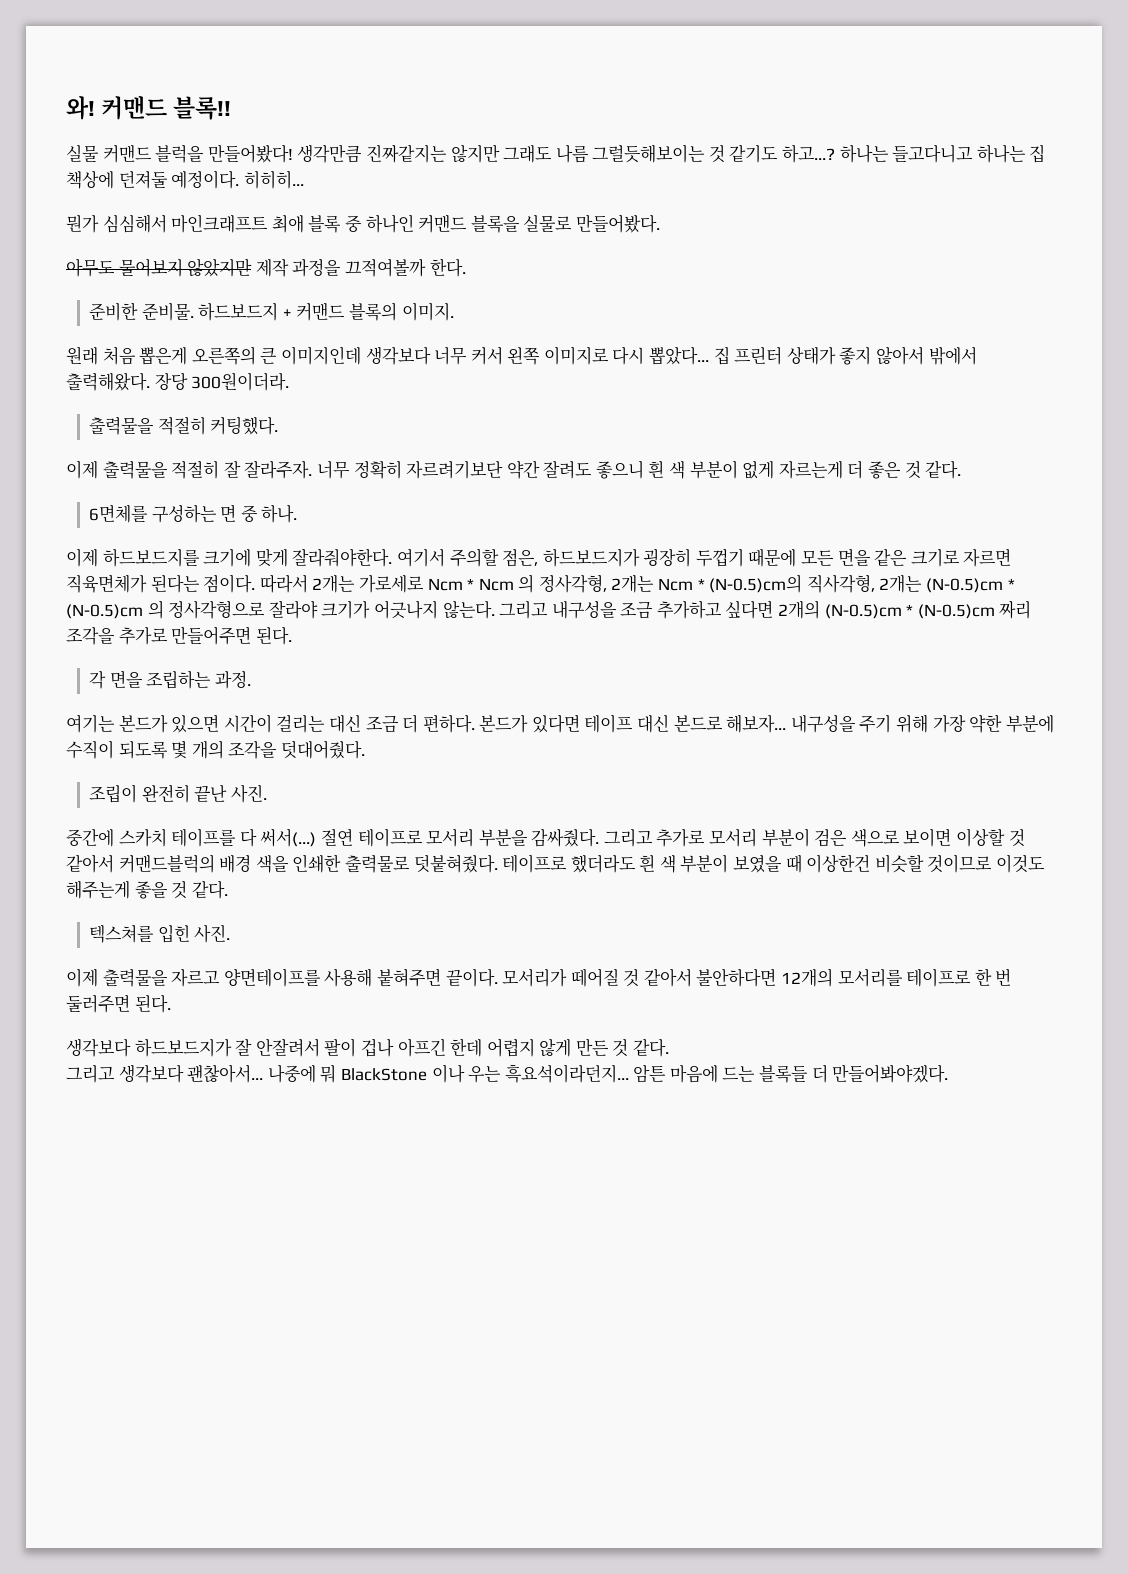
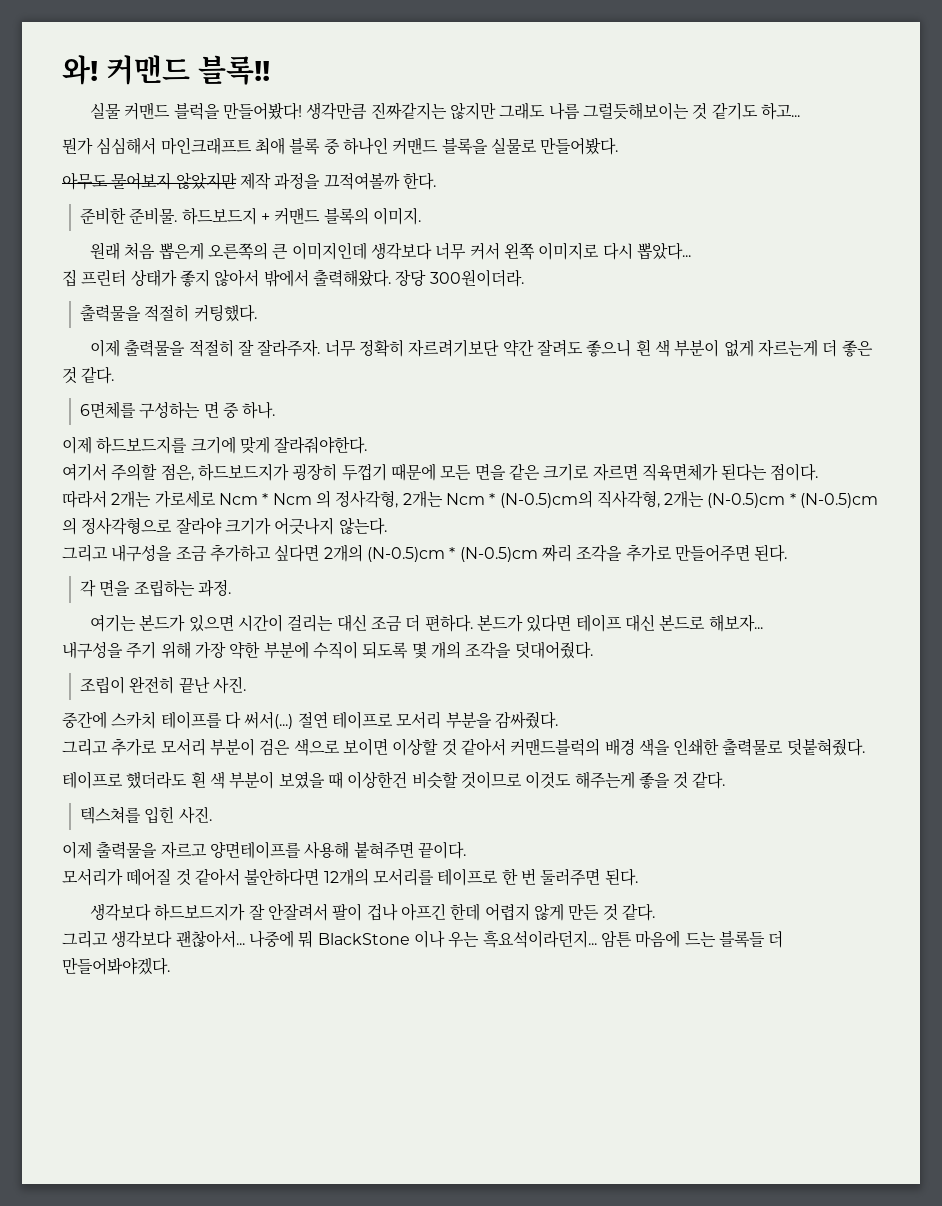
- 생각만큼 진짜같지는 않지만 그래도 나름 그럴듯해보이는 것 같기도 하고...? 하나는 들고다니고 하나는 집 책상에 던져둘 예정이다. 히히히...
+ 생각만큼 진짜같지는 않지만 그래도 나름 그럴듯해보이는 것 같기도 하고...
- 원래 처음 뽑은게 오른쪽의 큰 이미지인데 생각보다 너무 커서 왼쪽 이미지로 다시 뽑았다... 집 프린터 상태가 좋지 않아서 밖에서 출력해왔다.
+ 원래 처음 뽑은게 오른쪽의 큰 이미지인데 생각보다 너무 커서 왼쪽 이미지로 다시 뽑았다...
+ 집 프린터 상태가 좋지 않아서 밖에서 출력해왔다.
- 이제 하드보드지를 크기에 맞게 잘라줘야한다. 여기서 주의할 점은, 하드보드지가 굉장히 두껍기 때문에 모든 면을 같은 크기로 자르면 직육면체가 된다는 점이다. 따라서 2개는 가로세로 Ncm * Ncm 의 정사각형, 2개는 Ncm * (N-0.5)cm의 직사각형, 2개는 (N-0.5)cm * (N-0.5)cm 의 정사각형으로 잘라야 크기가 어긋나지 않는다. 그리고 내구성을 조금 추가하고 싶다면 2개의 (N-0.5)cm * (N-0.5)cm 짜리 조각을 추가로 만들어주면 된다.
+ 이제 하드보드지를 크기에 맞게 잘라줘야한다.
+ 여기서 주의할 점은, 하드보드지가 굉장히 두껍기 때문에 모든 면을 같은 크기로 자르면 직육면체가 된다는 점이다.
+ 따라서 2개는 가로세로 Ncm * Ncm 의 정사각형, 2개는 Ncm * (N-0.5)cm의 직사각형, 2개는 (N-0.5)cm * (N-0.5)cm 의 정사각형으로 잘라야 크기가 어긋나지 않는다.
+ 그리고 내구성을 조금 추가하고 싶다면 2개의 (N-0.5)cm * (N-0.5)cm 짜리 조각을 추가로 만들어주면 된다.
- 본드가 있다면 테이프 대신 본드로 해보자... 내구성을 주기 위해 가장 약한 부분에 수직이 되도록 몇 개의 조각을 덧대어줬다.
+ 본드가 있다면 테이프 대신 본드로 해보자...
+ 내구성을 주기 위해 가장 약한 부분에 수직이 되도록 몇 개의 조각을 덧대어줬다.
- 절연 테이프로 모서리 부분을 감싸줬다. 그리고 추가로 모서리 부분이 검은 색으로 보이면 이상할 것 같아서 커맨드블럭의 배경 색을 인쇄한 출력물로 덧붙혀줬다. 테이프로 했더라도 흰 색 부분이 보였을 때 이상한건 비슷할 것이므로 이것도 해주는게 좋을 것 같다.
+ 절연 테이프로 모서리 부분을 감싸줬다.
+ 그리고 추가로 모서리 부분이 검은 색으로 보이면 이상할 것 같아서 커맨드블럭의 배경 색을 인쇄한 출력물로 덧붙혀줬다.
+ 테이프로 했더라도 흰 색 부분이 보였을 때 이상한건 비슷할 것이므로 이것도 해주는게 좋을 것 같다.
- 이제 출력물을 자르고 양면테이프를 사용해 붙혀주면 끝이다. 모서리가 떼어질 것 같아서 불안하다면 12개의 모서리를 테이프로 한 번 둘러주면 된다.
+ 이제 출력물을 자르고 양면테이프를 사용해 붙혀주면 끝이다.
+ 모서리가 떼어질 것 같아서 불안하다면 12개의 모서리를 테이프로 한 번 둘러주면 된다.

